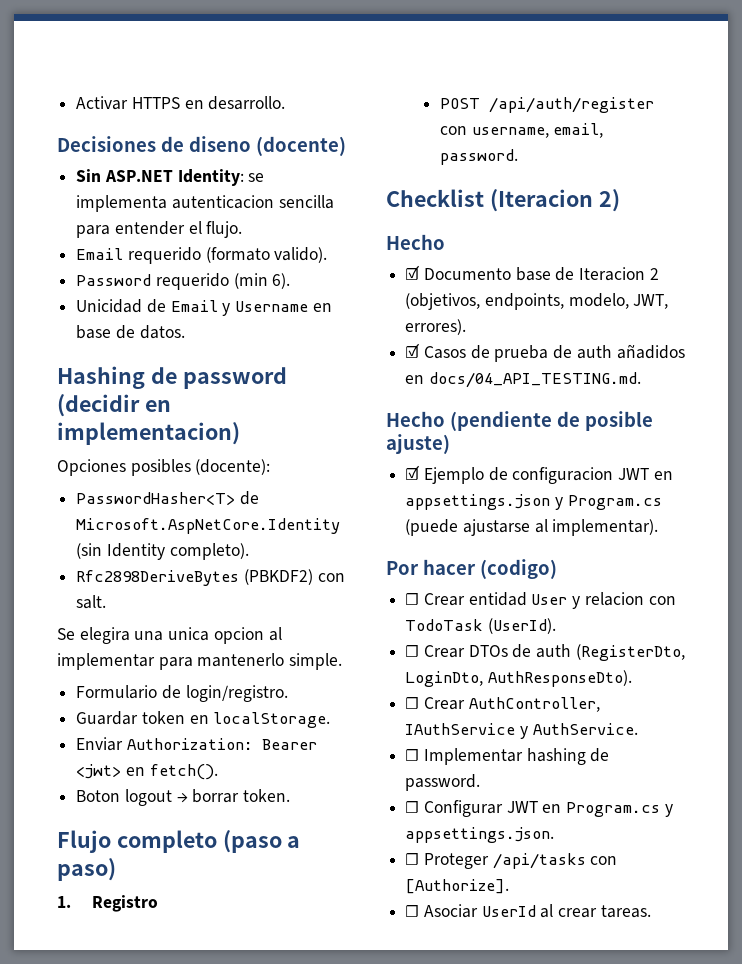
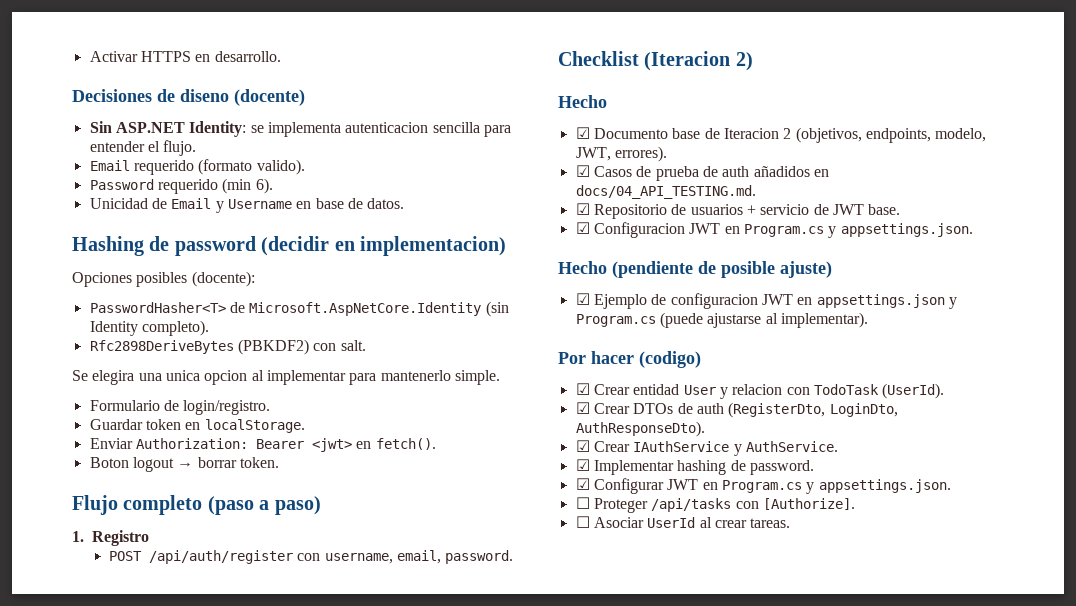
+ ☑ Repositorio de usuarios + servicio de JWT base.
+ ☑ Configuracion JWT en Program.cs y appsettings.json.
- ☐ Crear entidad User y relacion con TodoTask (UserId).
+ ☑ Crear entidad User y relacion con TodoTask (UserId).
- ☐ Crear DTOs de auth (RegisterDto, LoginDto, AuthResponseDto).
+ ☑ Crear DTOs de auth (RegisterDto, LoginDto, AuthResponseDto).
- ☐ Crear AuthController, IAuthService y AuthService.
+ ☑ Crear IAuthService y AuthService.
- ☐ Implementar hashing de password.
+ ☑ Implementar hashing de password.
- ☐ Configurar JWT en Program.cs y appsettings.json.
+ ☑ Configurar JWT en Program.cs y appsettings.json.

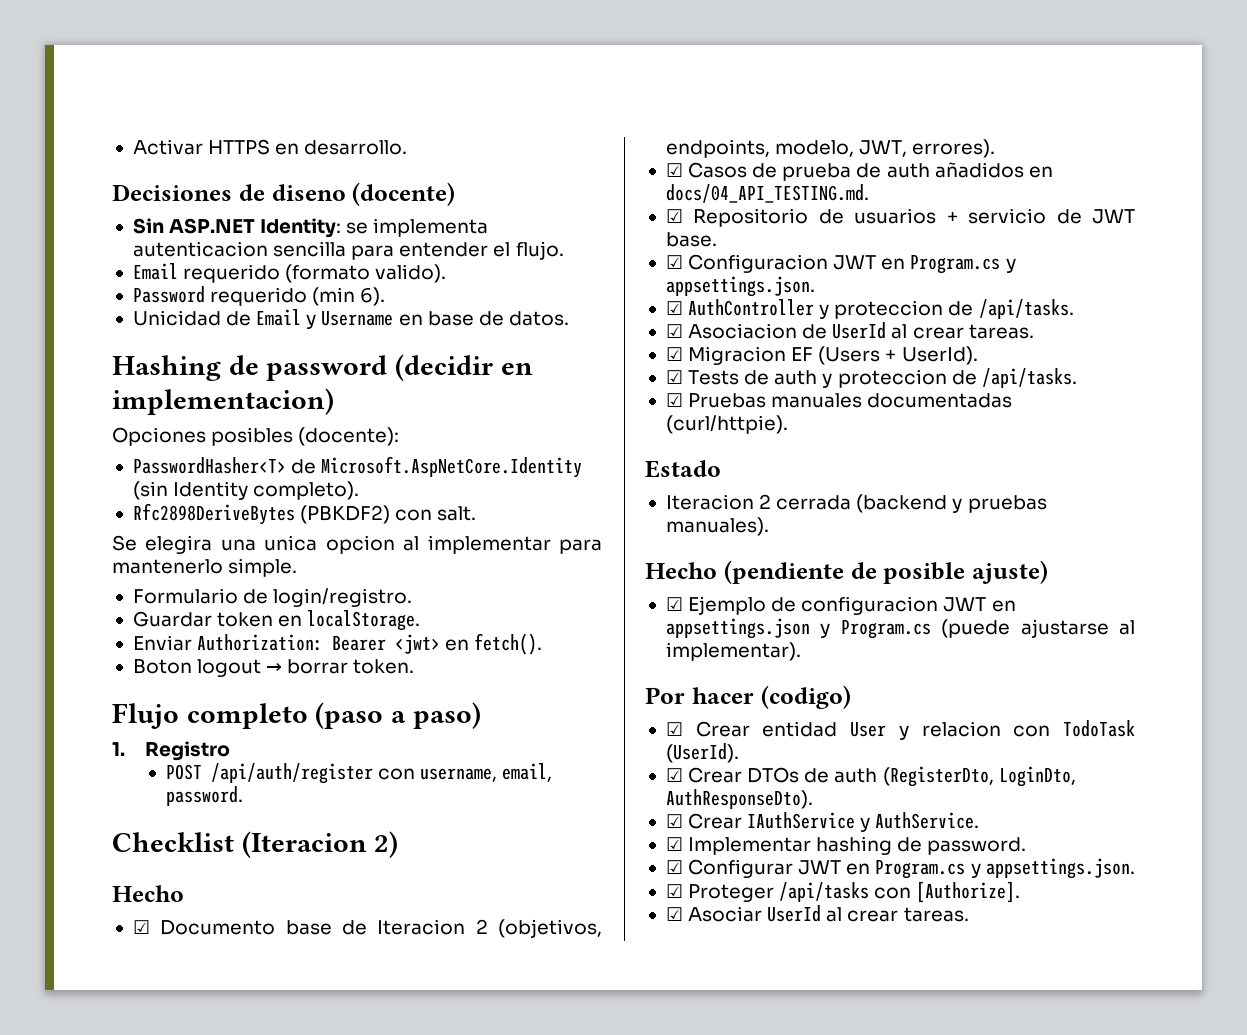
+ ☑ AuthController y proteccion de /api/tasks.
+ ☑ Asociacion de UserId al crear tareas.
+ ☑ Migracion EF (Users + UserId).
+ ☑ Tests de auth y proteccion de /api/tasks.
+ ☑ Pruebas manuales documentadas (curl/httpie).
+ Estado
+ Iteracion 2 cerrada (backend y pruebas manuales).
- ☐ Proteger /api/tasks con [Authorize].
+ ☑ Proteger /api/tasks con [Authorize].
- ☐ Asociar UserId al crear tareas.
+ ☑ Asociar UserId al crear tareas.

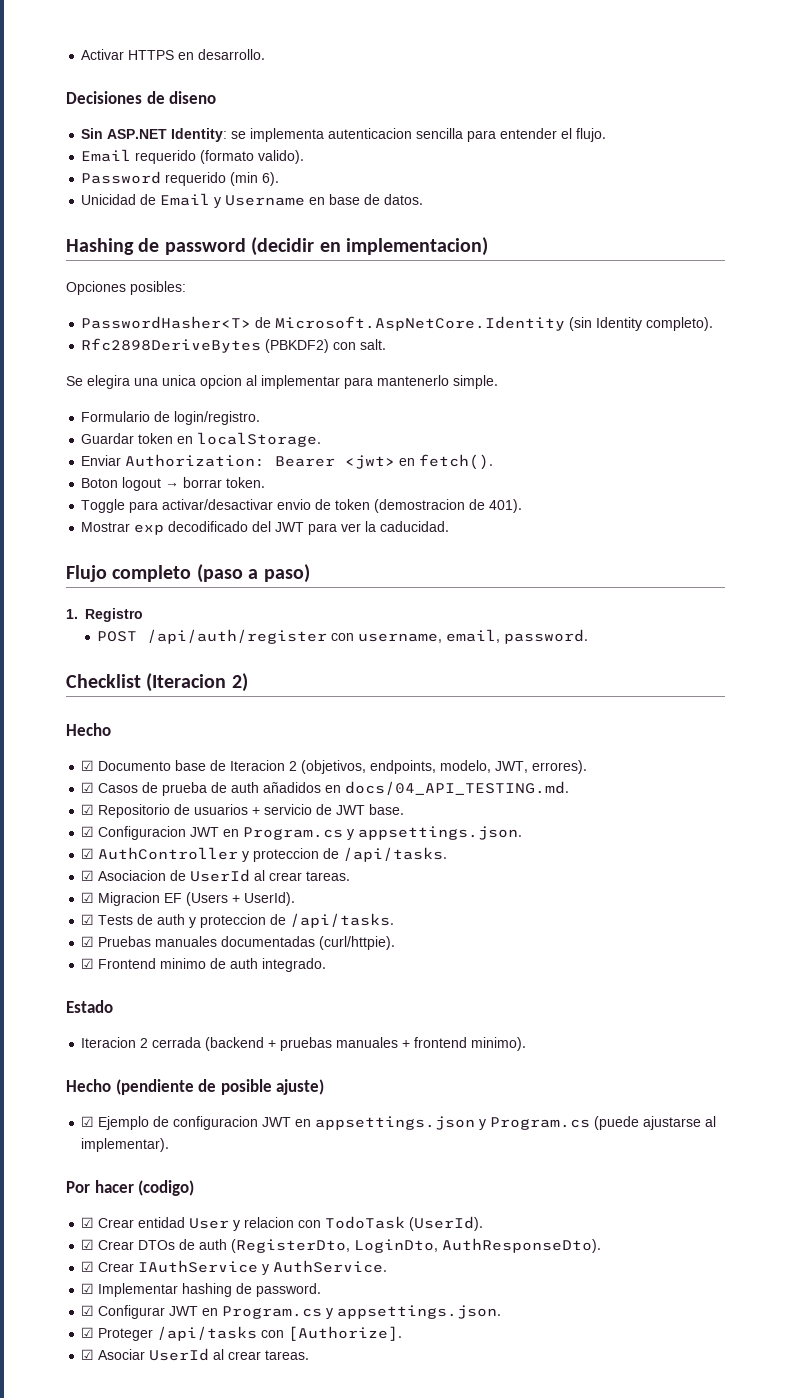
- Decisiones de diseno (docente)
+ Decisiones de diseno
- Opciones posibles (docente):
+ Opciones posibles:
+ Toggle para activar/desactivar envio de token (demostracion de 401).
+ Mostrar exp decodificado del JWT para ver la caducidad.
+ ☑ Frontend minimo de auth integrado.
- Iteracion 2 cerrada (backend y pruebas manuales).
+ Iteracion 2 cerrada (backend + pruebas manuales + frontend minimo).

